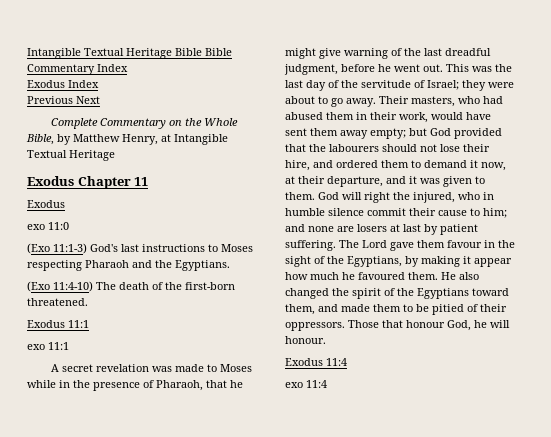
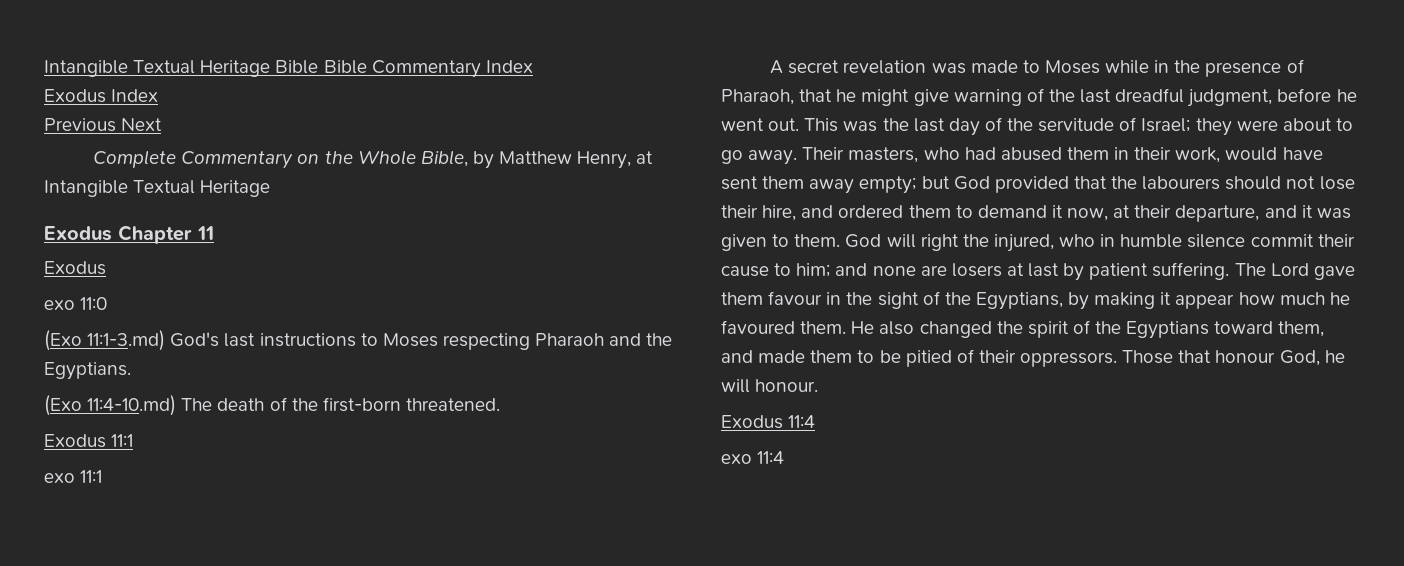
- (Exo 11:1-3) God's last instructions to Moses respecting Pharaoh and the Egyptians.
+ (Exo 11:1-3.md) God's last instructions to Moses respecting Pharaoh and the Egyptians.
- (Exo 11:4-10) The death of the first-born threatened.
+ (Exo 11:4-10.md) The death of the first-born threatened.

